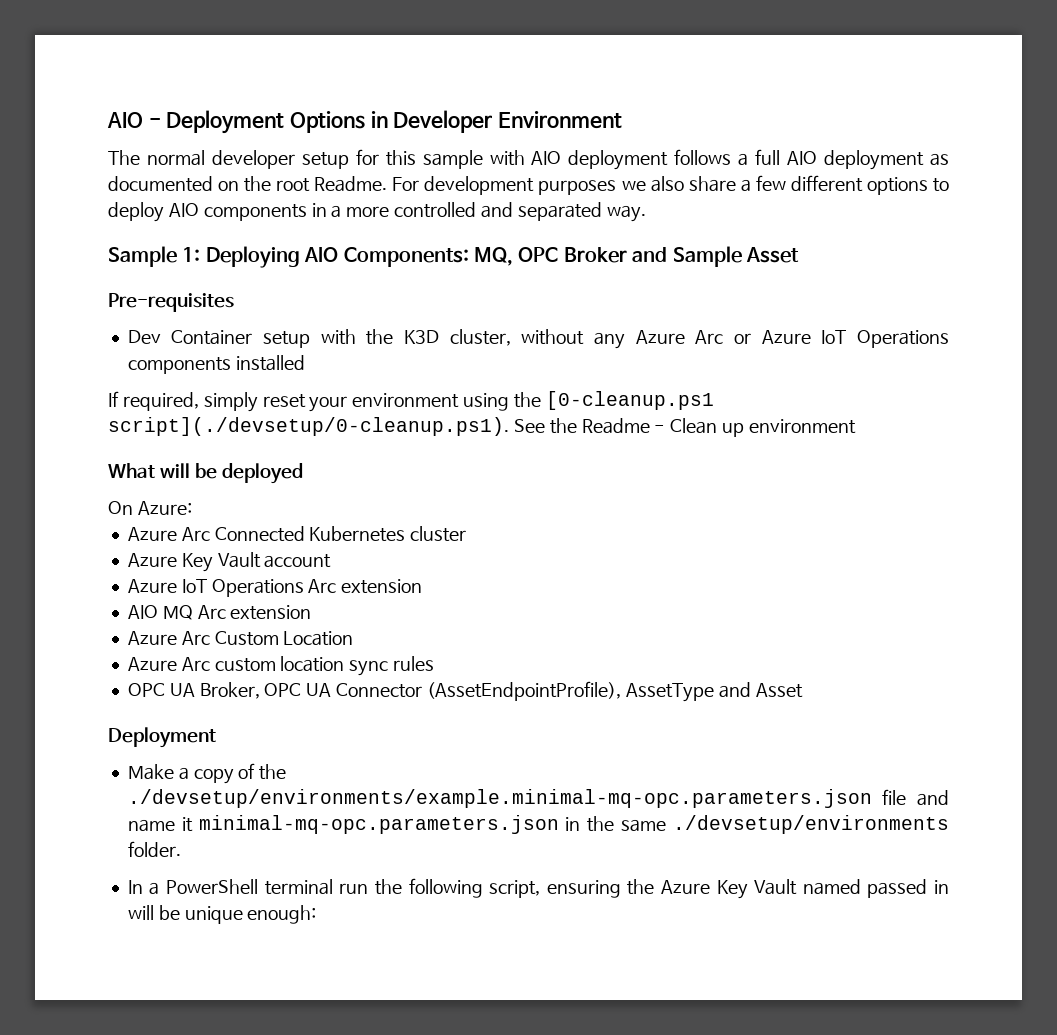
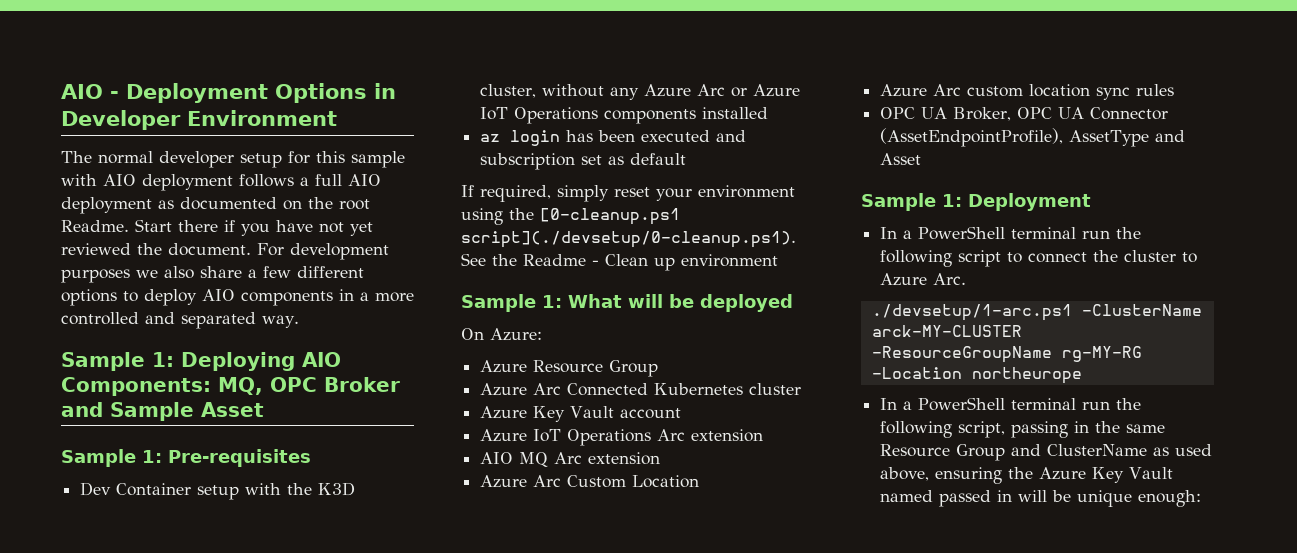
+ Start there if you have not yet reviewed the document.
- Pre-requisites
+ Sample 1: Pre-requisites
+ az login has been executed and subscription set as default
- What will be deployed
+ Sample 1: What will be deployed
+ Azure Resource Group
  OPC UA Broker, OPC UA Connector (AssetEndpointProfile), AssetType and Asset
- Deployment
+ Sample 1: Deployment
- Make a copy of the ./devsetup/environments/example.minimal-mq-opc.parameters.json file and name it minimal-mq-opc.parameters.json in the same ./devsetup/environments folder.
+ In a PowerShell terminal run the following script to connect the cluster to Azure Arc.
+ ./devsetup/1-arc.ps1 -ClusterName arck-MY-CLUSTER -ResourceGroupName rg-MY-RG -Location northeurope
- In a PowerShell terminal run the following script, ensuring the Azure Key Vault named passed in will be unique enough:
+ In a PowerShell terminal run the following script, passing in the same Resource Group and ClusterName as used above, ensuring the Azure Key Vault named passed in will be unique enough:

